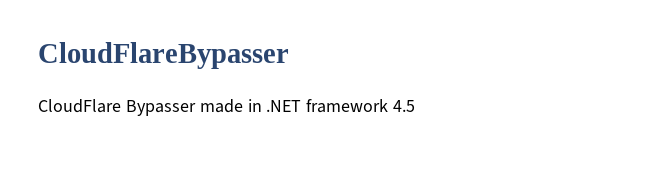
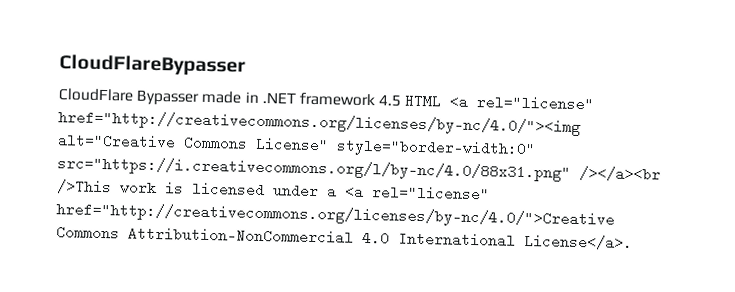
- CloudFlare Bypasser made in .NET framework 4.5
+ CloudFlare Bypasser made in .NET framework 4.5 HTML <a rel="license" href="http://creativecommons.org/licenses/by-nc/4.0/"><img alt="Creative Commons License" style="border-width:0" src="https://i.creativecommons.org/l/by-nc/4.0/88x31.png" /></a><br />This work is licensed under a <a rel="license" href="http://creativecommons.org/licenses/by-nc/4.0/">Creative Commons Attribution-NonCommercial 4.0 International License</a>.

